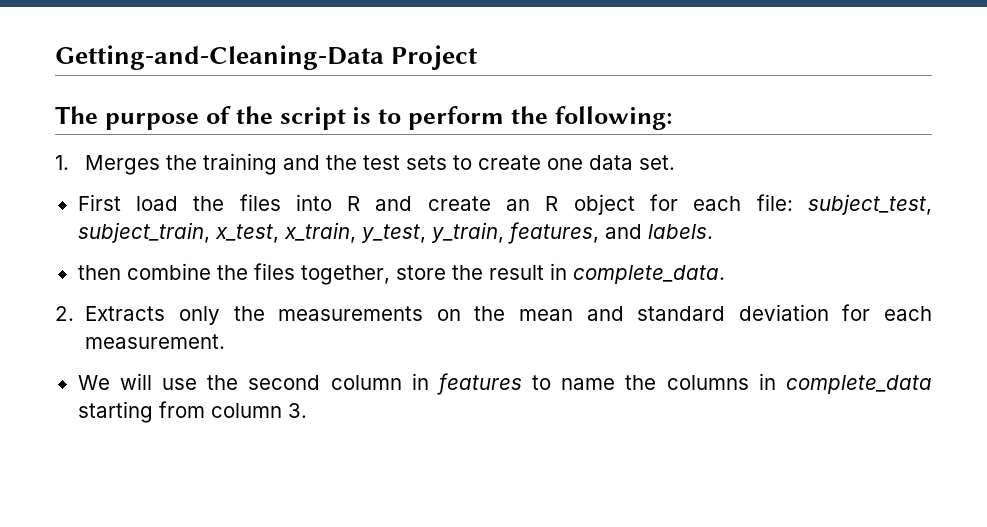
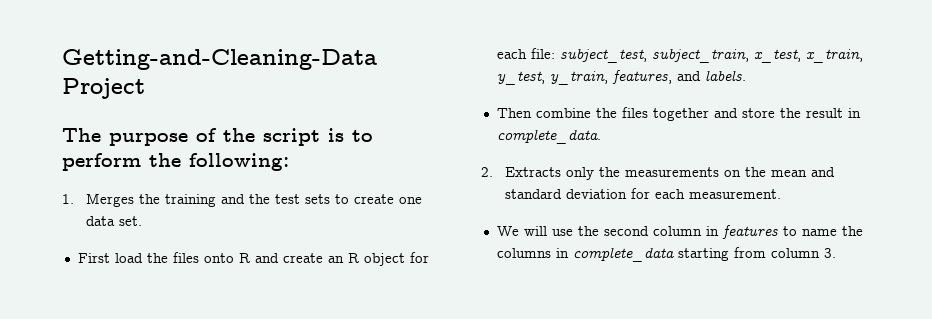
- First load the files into R and create an R object for each file: subject_test, subject_train, x_test, x_train, y_test, y_train, features, and labels.
+ First load the files onto R and create an R object for each file: subject_test, subject_train, x_test, x_train, y_test, y_train, features, and labels.
- then combine the files together, store the result in complete_data.
+ Then combine the files together and store the result in complete_data.

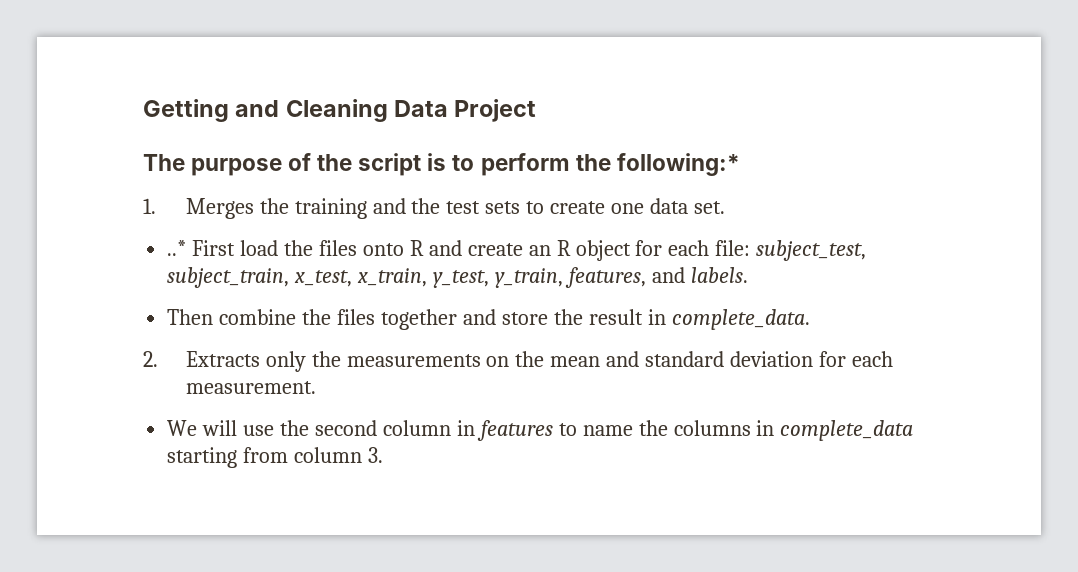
- Getting-and-Cleaning-Data Project
+ Getting and Cleaning Data Project
- The purpose of the script is to perform the following:
+ The purpose of the script is to perform the following:*
- First load the files onto R and create an R object for each file: subject_test, subject_train, x_test, x_train, y_test, y_train, features, and labels.
+ ..* First load the files onto R and create an R object for each file: subject_test, subject_train, x_test, x_train, y_test, y_train, features, and labels.

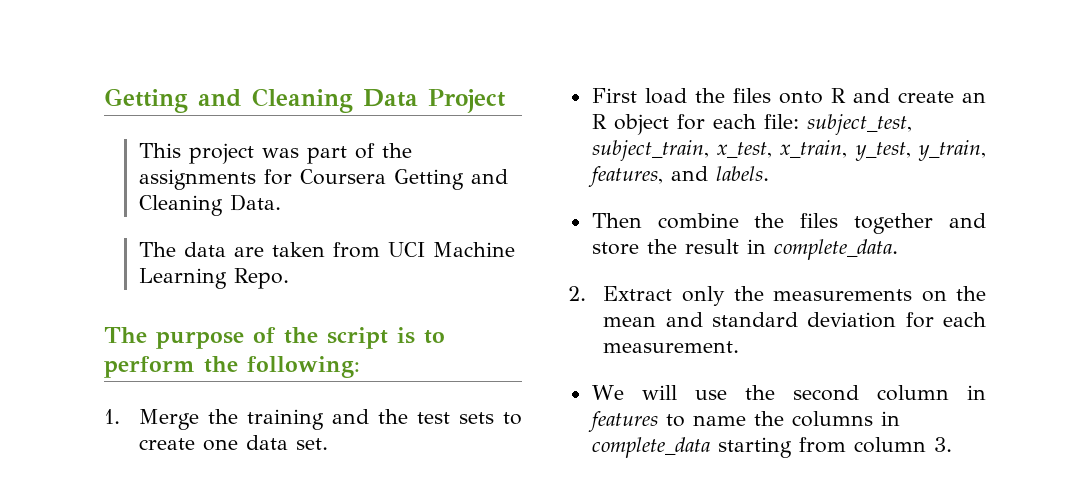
+ This project was part of the assignments for Coursera Getting and Cleaning Data.
+ The data are taken from UCI Machine Learning Repo.
- The purpose of the script is to perform the following:*
+ The purpose of the script is to perform the following:
- 1. Merges the training and the test sets to create one data set.
+ 1. Merge the training and the test sets to create one data set.
- ..* First load the files onto R and create an R object for each file: subject_test, subject_train, x_test, x_train, y_test, y_train, features, and labels.
+ First load the files onto R and create an R object for each file: subject_test, subject_train, x_test, x_train, y_test, y_train, features, and labels.
- 2. Extracts only the measurements on the mean and standard deviation for each measurement.
+ 2. Extract only the measurements on the mean and standard deviation for each measurement.

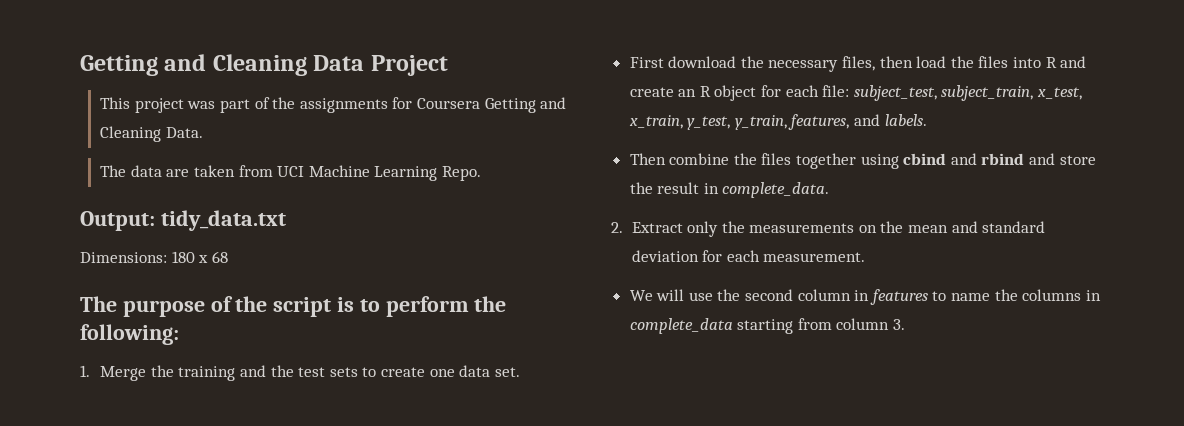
+ Output: tidy_data.txt
+ Dimensions: 180 x 68
- First load the files onto R and create an R object for each file: subject_test, subject_train, x_test, x_train, y_test, y_train, features, and labels.
+ First download the necessary files, then load the files into R and create an R object for each file: subject_test, subject_train, x_test, x_train, y_test, y_train, features, and labels.
- Then combine the files together and store the result in complete_data.
+ Then combine the files together using cbind and rbind and store the result in complete_data.

